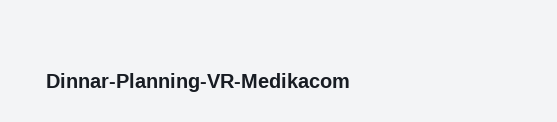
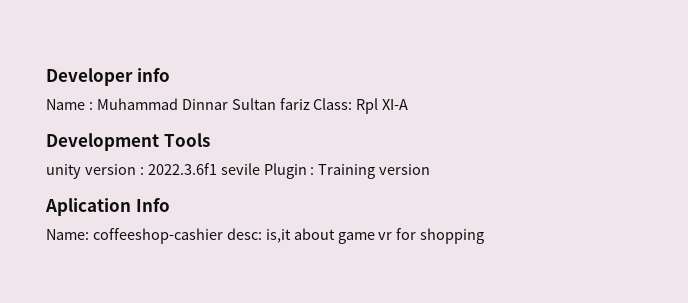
- Dinnar-Planning-VR-Medikacom
+ Developer info
+ Name : Muhammad Dinnar Sultan fariz Class: Rpl XI-A
+ Development Tools
+ unity version : 2022.3.6f1 sevile Plugin : Training version
+ Aplication Info
+ Name: coffeeshop-cashier desc: is,it about game vr for shopping

